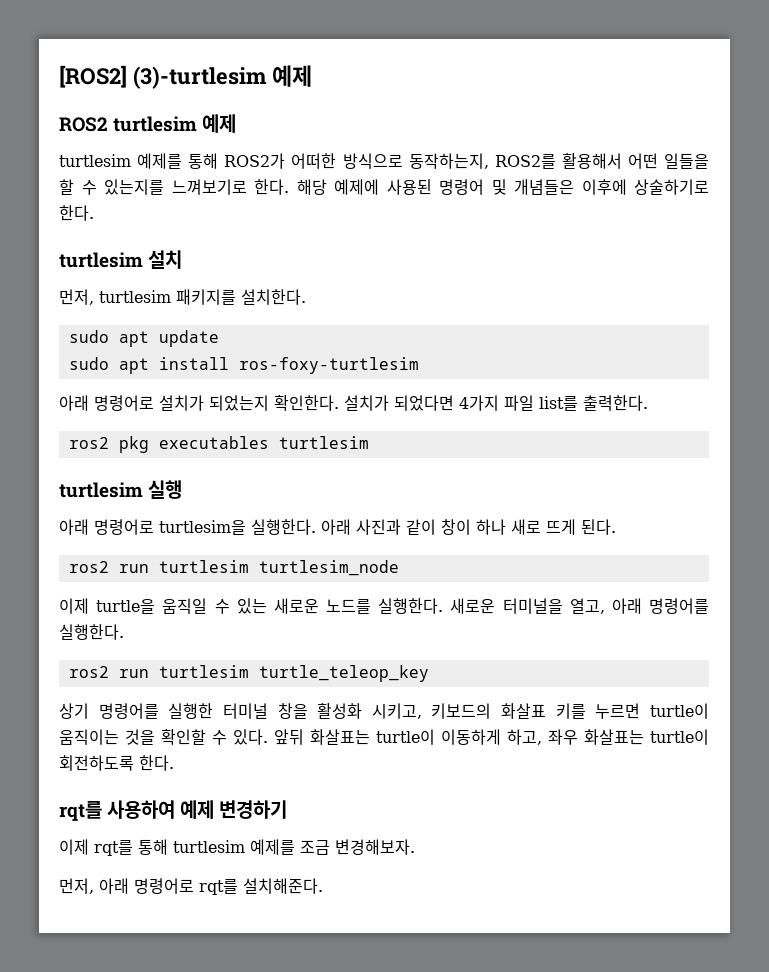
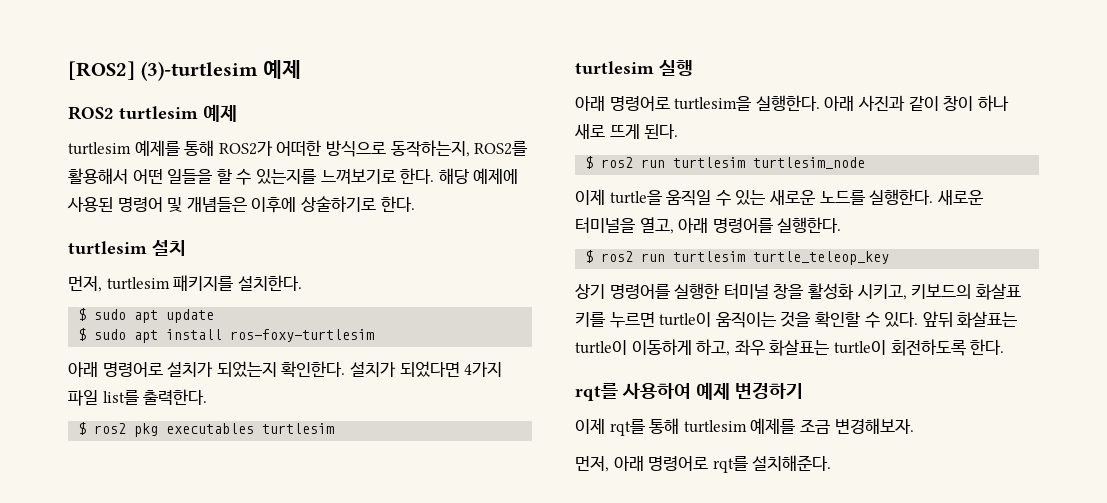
- sudo apt update
+ $ sudo apt update
- sudo apt install ros-foxy-turtlesim
+ $ sudo apt install ros-foxy-turtlesim
- ros2 pkg executables turtlesim
+ $ ros2 pkg executables turtlesim
- ros2 run turtlesim turtlesim_node
+ $ ros2 run turtlesim turtlesim_node
- ros2 run turtlesim turtle_teleop_key
+ $ ros2 run turtlesim turtle_teleop_key

